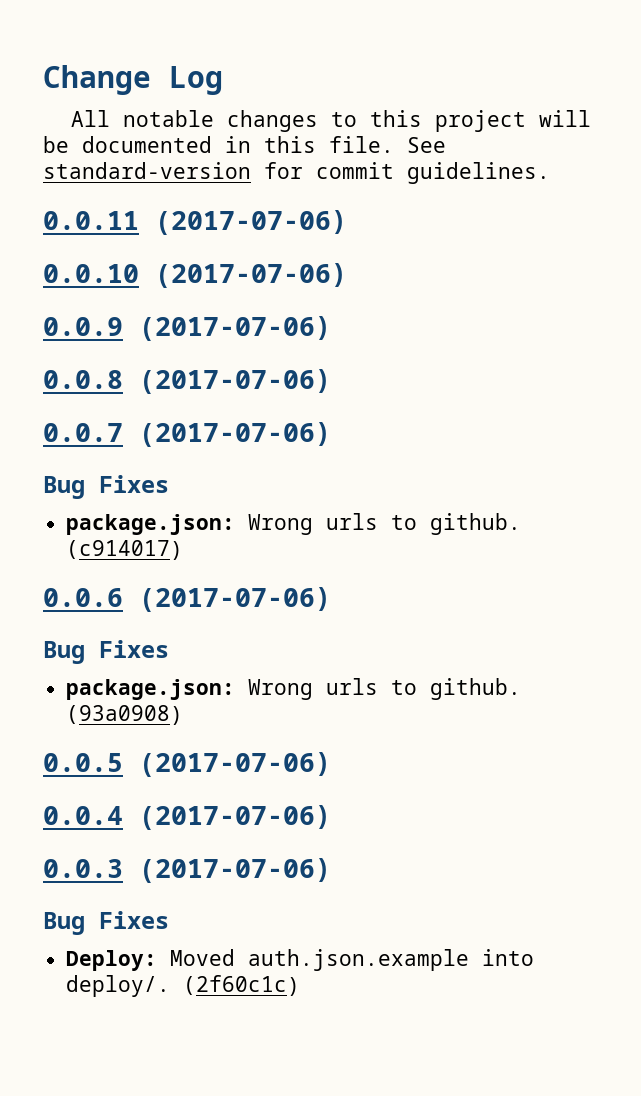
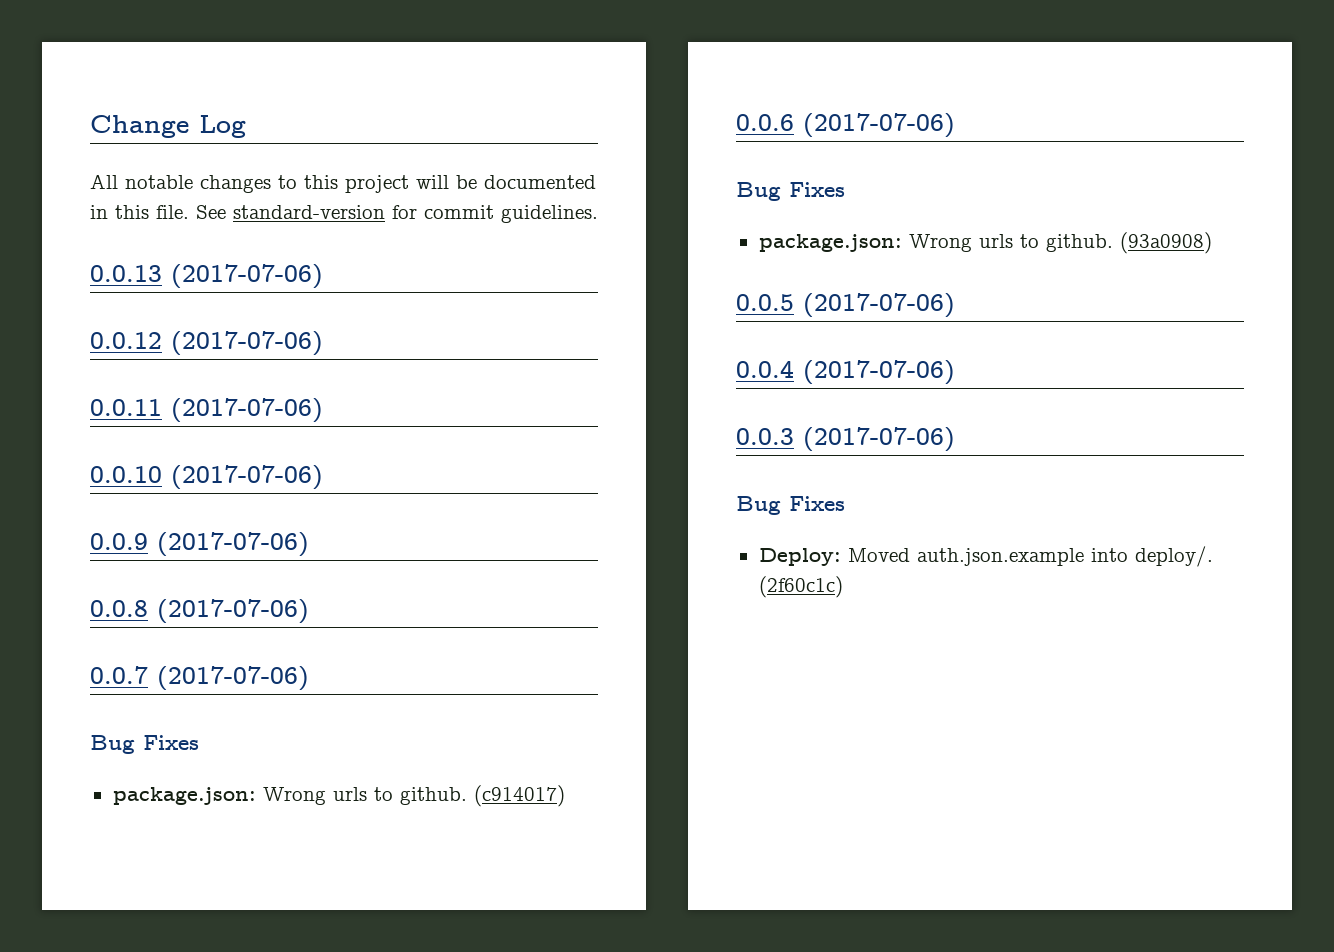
+ 0.0.13 (2017-07-06)
+ 0.0.12 (2017-07-06)

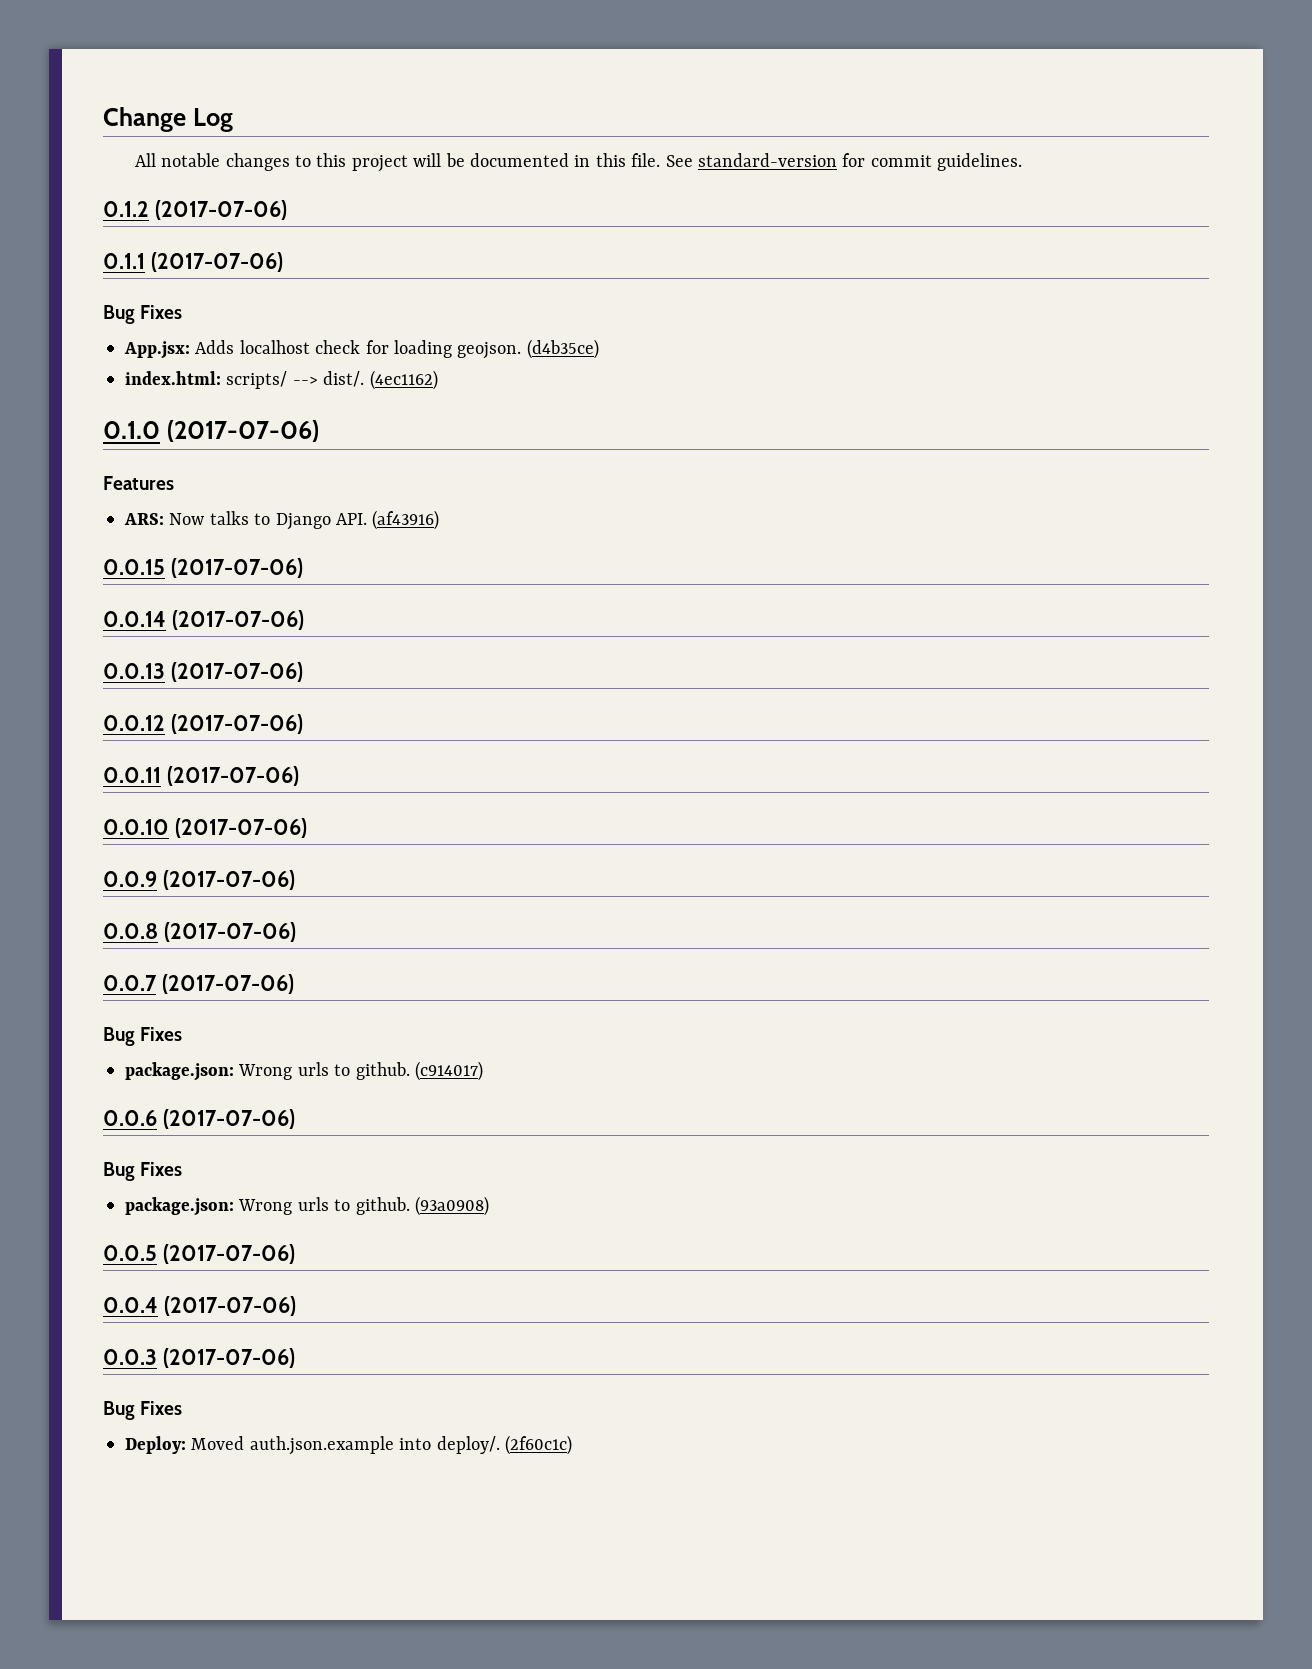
+ 0.1.2 (2017-07-06)
+ 0.1.1 (2017-07-06)
+ Bug Fixes
+ App.jsx: Adds localhost check for loading geojson. (d4b35ce)
+ index.html: scripts/ --> dist/. (4ec1162)
+ 0.1.0 (2017-07-06)
+ Features
+ ARS: Now talks to Django API. (af43916)
+ 0.0.15 (2017-07-06)
+ 0.0.14 (2017-07-06)

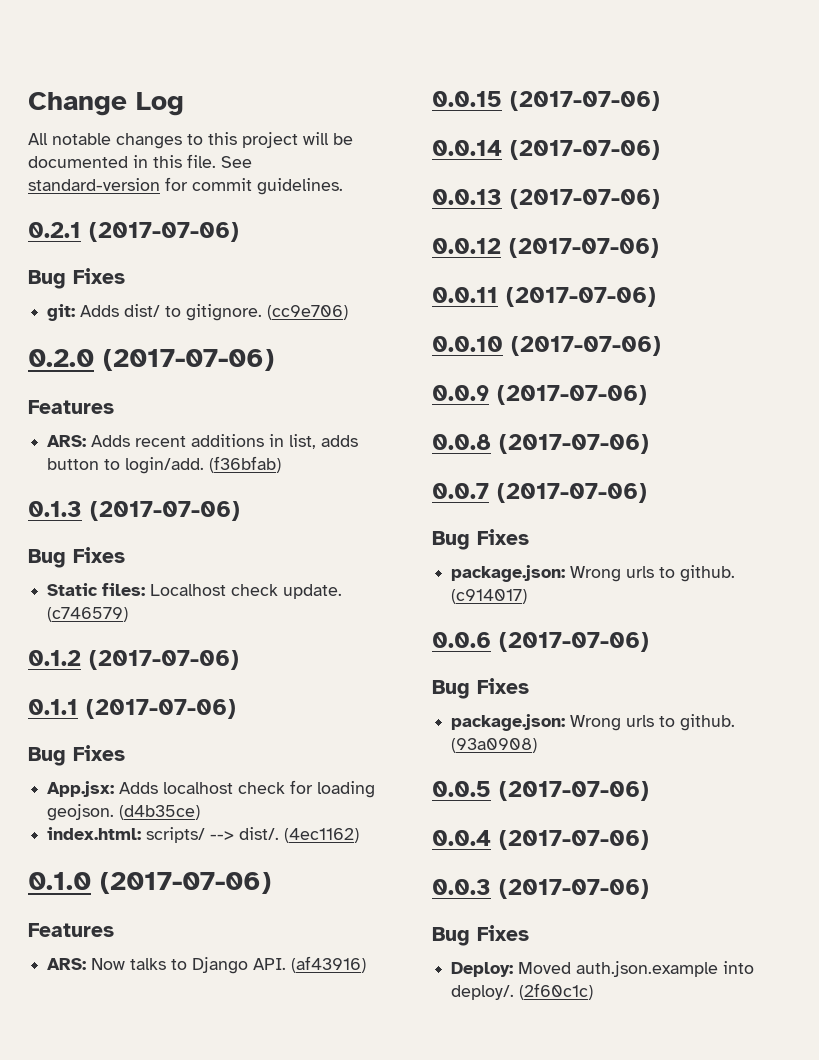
+ 0.2.1 (2017-07-06)
+ Bug Fixes
+ git: Adds dist/ to gitignore. (cc9e706)
+ 0.2.0 (2017-07-06)
+ Features
+ ARS: Adds recent additions in list, adds button to login/add. (f36bfab)
+ 0.1.3 (2017-07-06)
+ Bug Fixes
+ Static files: Localhost check update. (c746579)

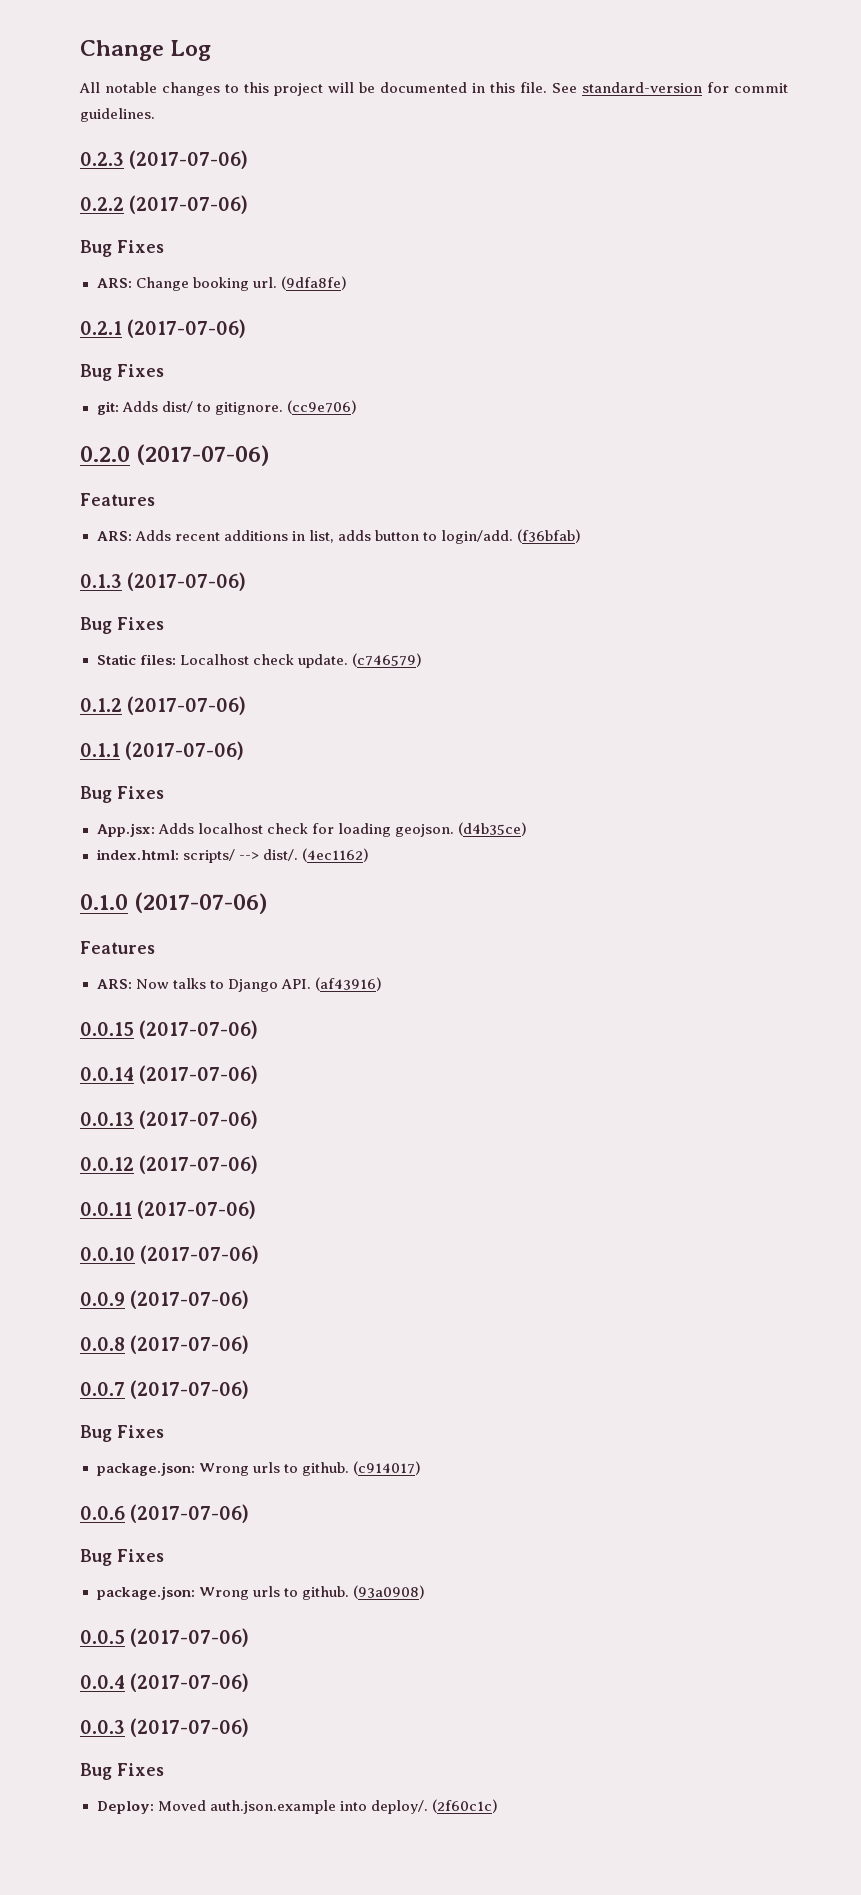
+ 0.2.3 (2017-07-06)
+ 0.2.2 (2017-07-06)
+ Bug Fixes
+ ARS: Change booking url. (9dfa8fe)

